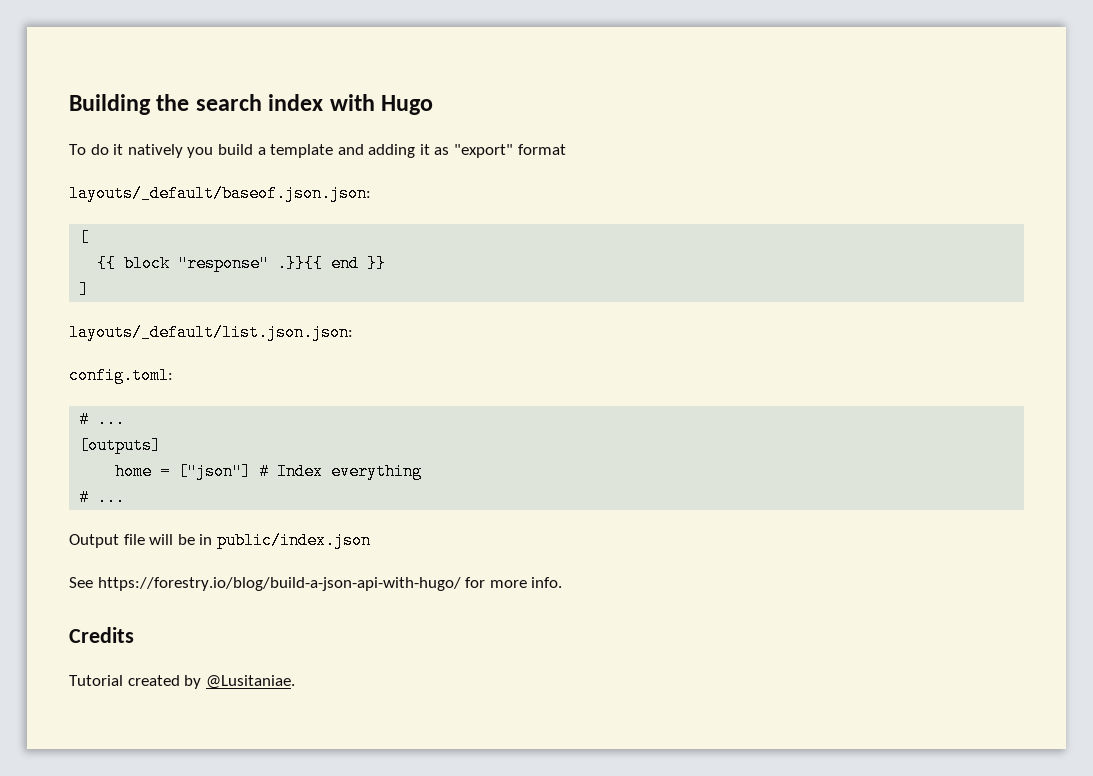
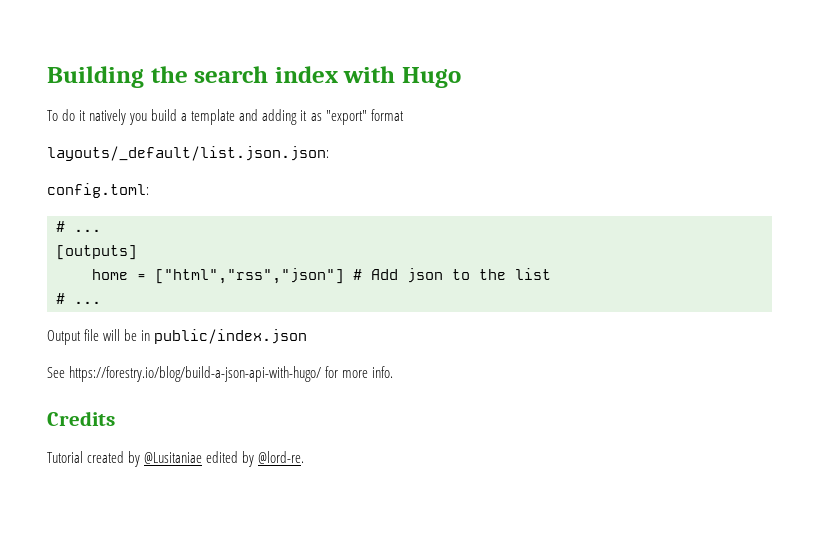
- layouts/_default/baseof.json.json:
- [
- {{ block "response" .}}{{ end }}
- ]
- home = ["json"] # Index everything
+ home = ["html","rss","json"] # Add json to the list
- Tutorial created by @Lusitaniae.
+ Tutorial created by @Lusitaniae edited by @lord-re.

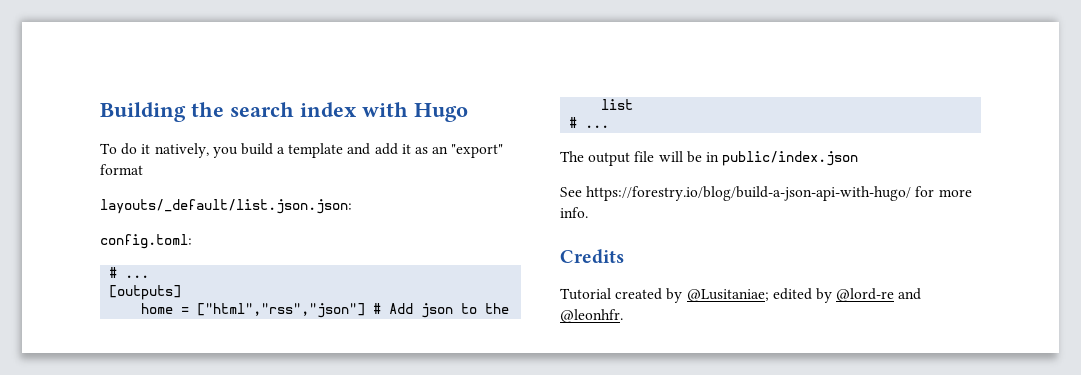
- To do it natively you build a template and adding it as "export" format
+ To do it natively, you build a template and add it as an "export" format
- Output file will be in public/index.json
+ The output file will be in public/index.json
- Tutorial created by @Lusitaniae edited by @lord-re.
+ Tutorial created by @Lusitaniae; edited by @lord-re and @leonhfr.

